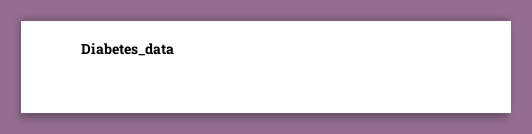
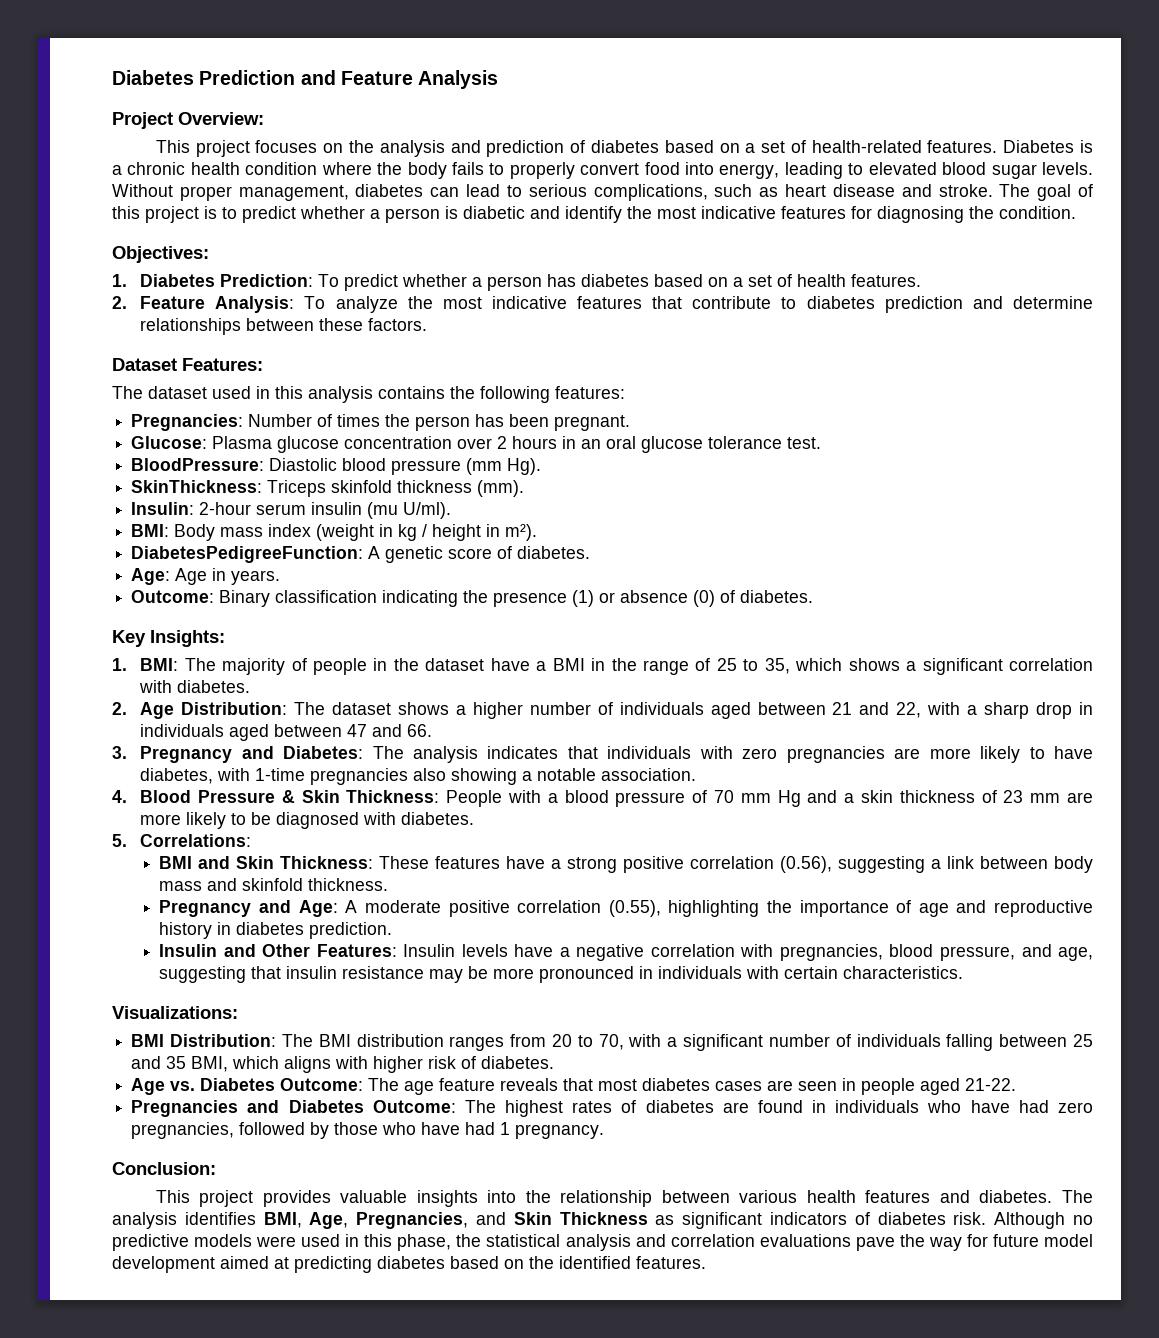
- Diabetes_data
+ Diabetes Prediction and Feature Analysis
+ Project Overview:
+ This project focuses on the analysis and prediction of diabetes based on a set of health-related features. Diabetes is a chronic health condition where the body fails to properly convert food into energy, leading to elevated blood sugar levels. Without proper management, diabetes can lead to serious complications, such as heart disease and stroke. The goal of this project is to predict whether a person is diabetic and identify the most indicative features for diagnosing the condition.
+ Objectives:
+ 1. Diabetes Prediction: To predict whether a person has diabetes based on a set of health features.
+ 2. Feature Analysis: To analyze the most indicative features that contribute to diabetes prediction and determine relationships between these factors.
+ Dataset Features:
+ The dataset used in this analysis contains the following features:
+ Pregnancies: Number of times the person has been pregnant.
+ Glucose: Plasma glucose concentration over 2 hours in an oral glucose tolerance test.
+ BloodPressure: Diastolic blood pressure (mm Hg).
+ SkinThickness: Triceps skinfold thickness (mm).
+ Insulin: 2-hour serum insulin (mu U/ml).
+ BMI: Body mass index (weight in kg / height in m²).
+ DiabetesPedigreeFunction: A genetic score of diabetes.
+ Age: Age in years.
+ Outcome: Binary classification indicating the presence (1) or absence (0) of diabetes.
+ Key Insights:
+ 1. BMI: The majority of people in the dataset have a BMI in the range of 25 to 35, which shows a significant correlation with diabetes.
+ 2. Age Distribution: The dataset shows a higher number of individuals aged between 21 and 22, with a sharp drop in individuals aged between 47 and 66.
+ 3. Pregnancy and Diabetes: The analysis indicates that individuals with zero pregnancies are more likely to have diabetes, with 1-time pregnancies also showing a notable association.
+ 4. Blood Pressure & Skin Thickness: People with a blood pressure of 70 mm Hg and a skin thickness of 23 mm are more likely to be diagnosed with diabetes.
+ 5. Correlations:
+ BMI and Skin Thickness: These features have a strong positive correlation (0.56), suggesting a link between body mass and skinfold thickness.
+ Pregnancy and Age: A moderate positive correlation (0.55), highlighting the importance of age and reproductive history in diabetes prediction.
+ Insulin and Other Features: Insulin levels have a negative correlation with pregnancies, blood pressure, and age, suggesting that insulin resistance may be more pronounced in individuals with certain characteristics.
+ Visualizations:
+ BMI Distribution: The BMI distribution ranges from 20 to 70, with a significant number of individuals falling between 25 and 35 BMI, which aligns with higher risk of diabetes.
+ Age vs. Diabetes Outcome: The age feature reveals that most diabetes cases are seen in people aged 21-22.
+ Pregnancies and Diabetes Outcome: The highest rates of diabetes are found in individuals who have had zero pregnancies, followed by those who have had 1 pregnancy.
+ Conclusion:
+ This project provides valuable insights into the relationship between various health features and diabetes. The analysis identifies BMI, Age, Pregnancies, and Skin Thickness as significant indicators of diabetes risk. Although no predictive models were used in this phase, the statistical analysis and correlation evaluations pave the way for future model development aimed at predicting diabetes based on the identified features.

